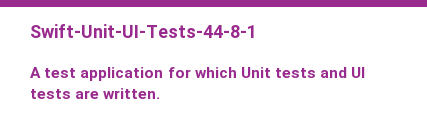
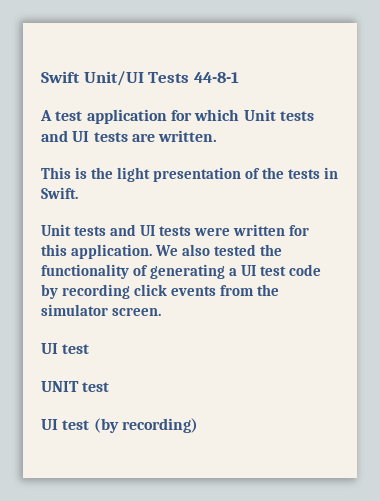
- Swift-Unit-UI-Tests-44-8-1
+ Swift Unit/UI Tests 44-8-1
+ This is the light presentation of the tests in Swift.
+ Unit tests and UI tests were written for this application. We also tested the functionality of generating a UI test code by recording click events from the simulator screen.
+ UI test
+ UNIT test
+ UI test (by recording)

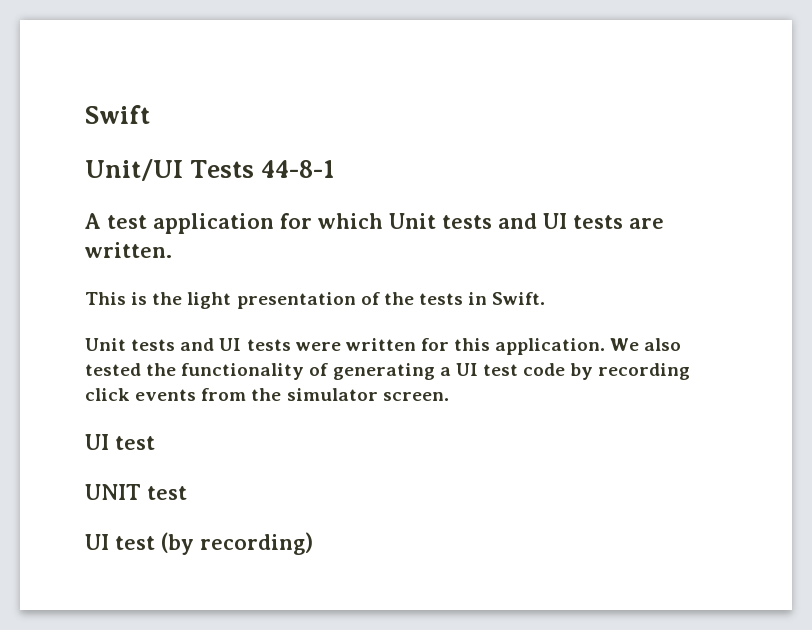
- Swift Unit/UI Tests 44-8-1
+ Swift
+ Unit/UI Tests 44-8-1

